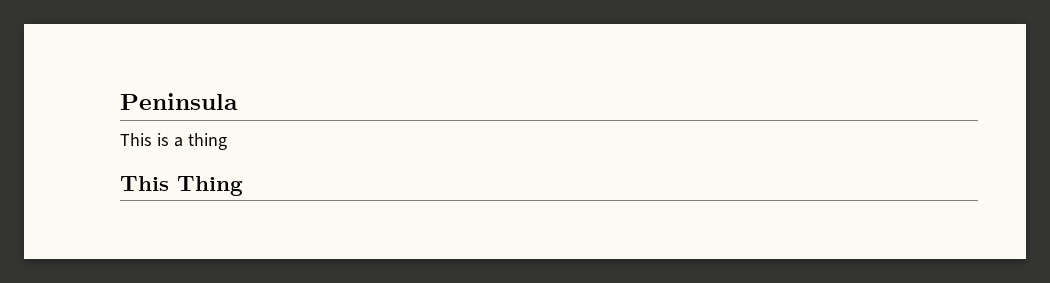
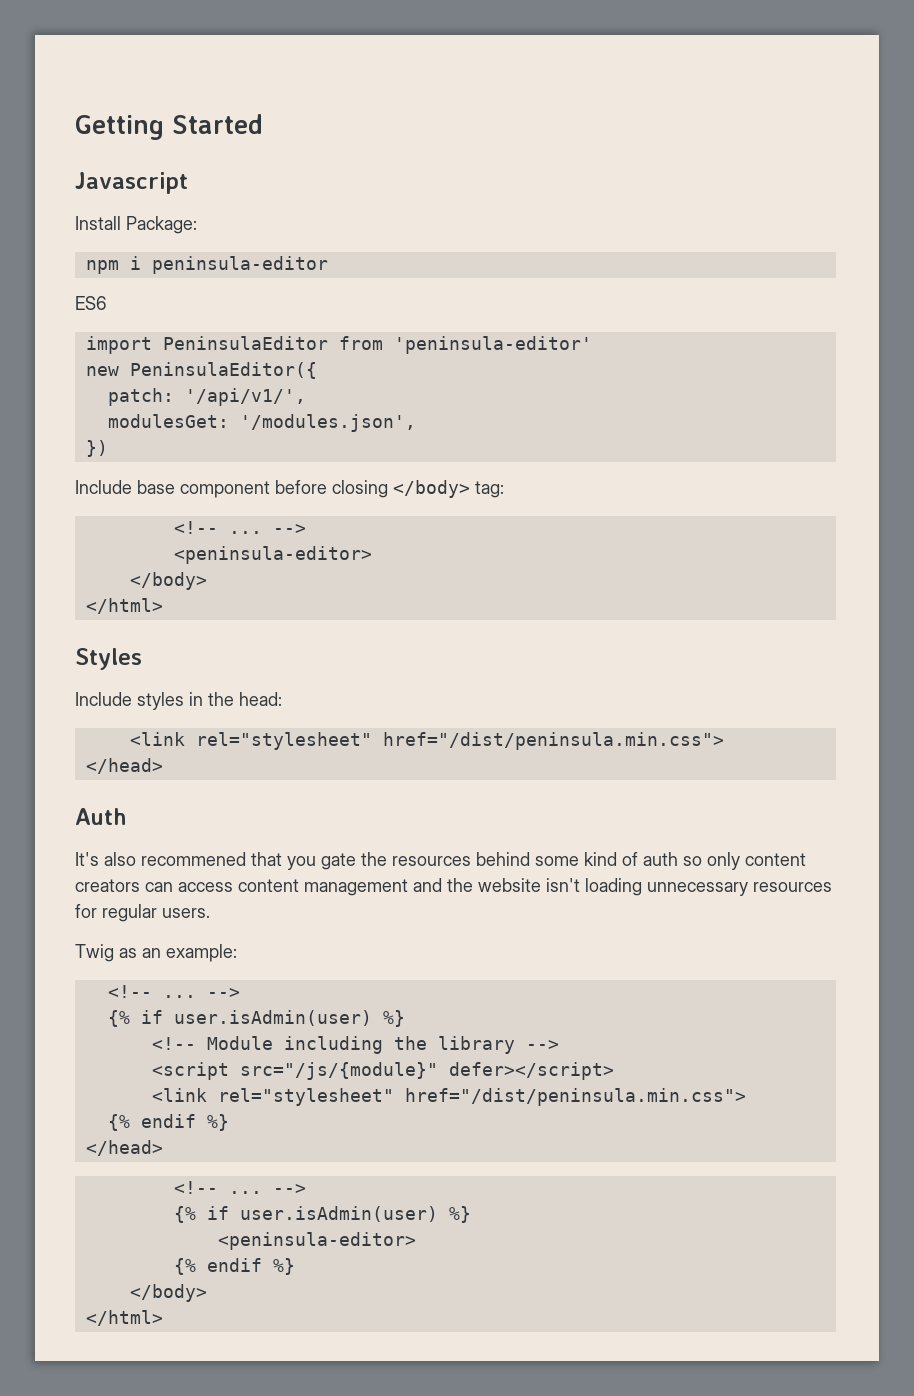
- Peninsula
- This is a thing
- This Thing
+ Getting Started
+ Javascript
+ Install Package:
+ npm i peninsula-editor
+ ES6
+ import PeninsulaEditor from 'peninsula-editor'
+ new PeninsulaEditor({
+ patch: '/api/v1/',
+ modulesGet: '/modules.json',
+ })
+ Include base component before closing </body> tag:
+ <!-- ... -->
+ <peninsula-editor>
+ </body>
+ </html>
+ Styles
+ Include styles in the head:
+ <link rel="stylesheet" href="/dist/peninsula.min.css">
+ </head>
+ Auth
+ It's also recommened that you gate the resources behind some kind of auth so only content creators can access content management and the website isn't loading unnecessary resources for regular users.
+ Twig as an example:
+ <!-- ... -->
+ {% if user.isAdmin(user) %}
+ <!-- Module including the library -->
+ <script src="/js/{module}" defer></script>
+ <link rel="stylesheet" href="/dist/peninsula.min.css">
+ {% endif %}
+ </head>
+ <!-- ... -->
+ {% if user.isAdmin(user) %}
+ <peninsula-editor>
+ {% endif %}
+ </body>
+ </html>

